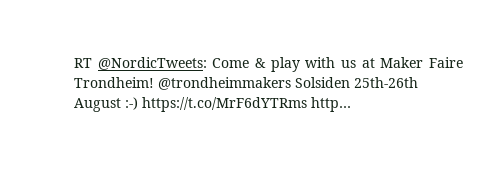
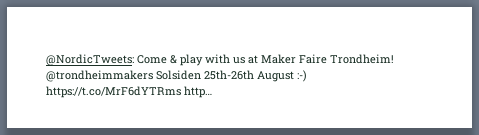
- RT @NordicTweets: Come & play with us at Maker Faire Trondheim!
+ @NordicTweets: Come & play with us at Maker Faire Trondheim!

